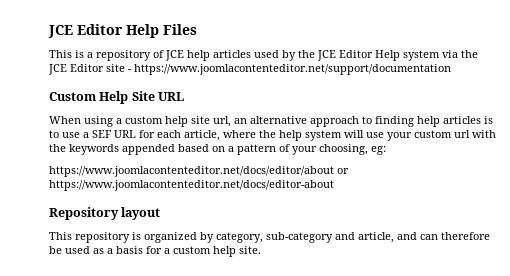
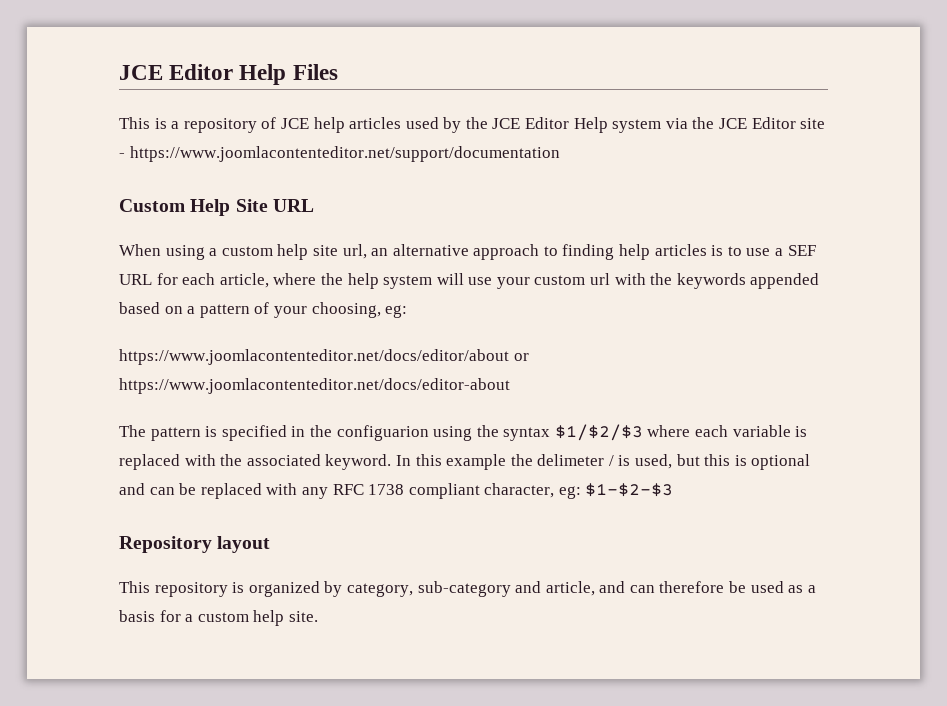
+ The pattern is specified in the configuarion using the syntax $1/$2/$3 where each variable is replaced with the associated keyword. In this example the delimeter / is used, but this is optional and can be replaced with any RFC 1738 compliant character, eg: $1-$2-$3

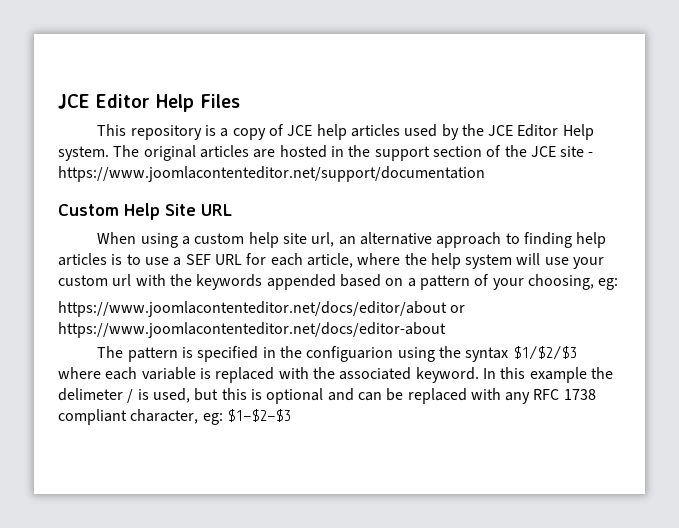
- This is a repository of JCE help articles used by the JCE Editor Help system via the JCE Editor site - https://www.joomlacontenteditor.net/support/documentation
+ This repository is a copy of JCE help articles used by the JCE Editor Help system. The original articles are hosted in the support section of the JCE site - https://www.joomlacontenteditor.net/support/documentation
- Repository layout
- This repository is organized by category, sub-category and article, and can therefore be used as a basis for a custom help site.

